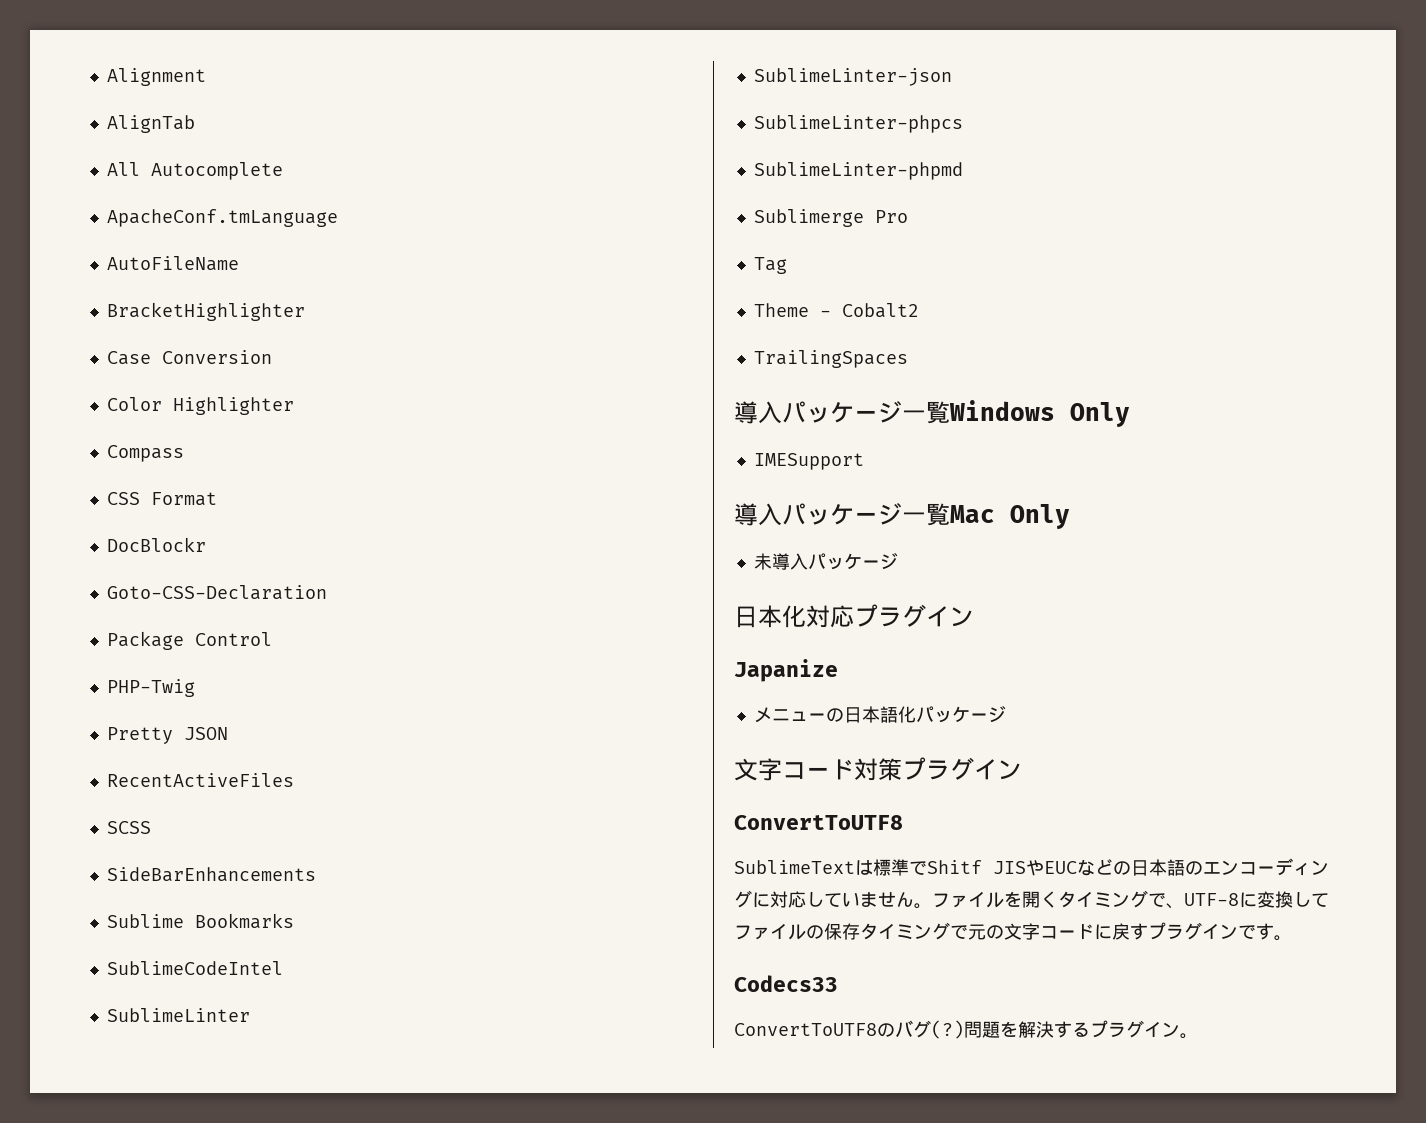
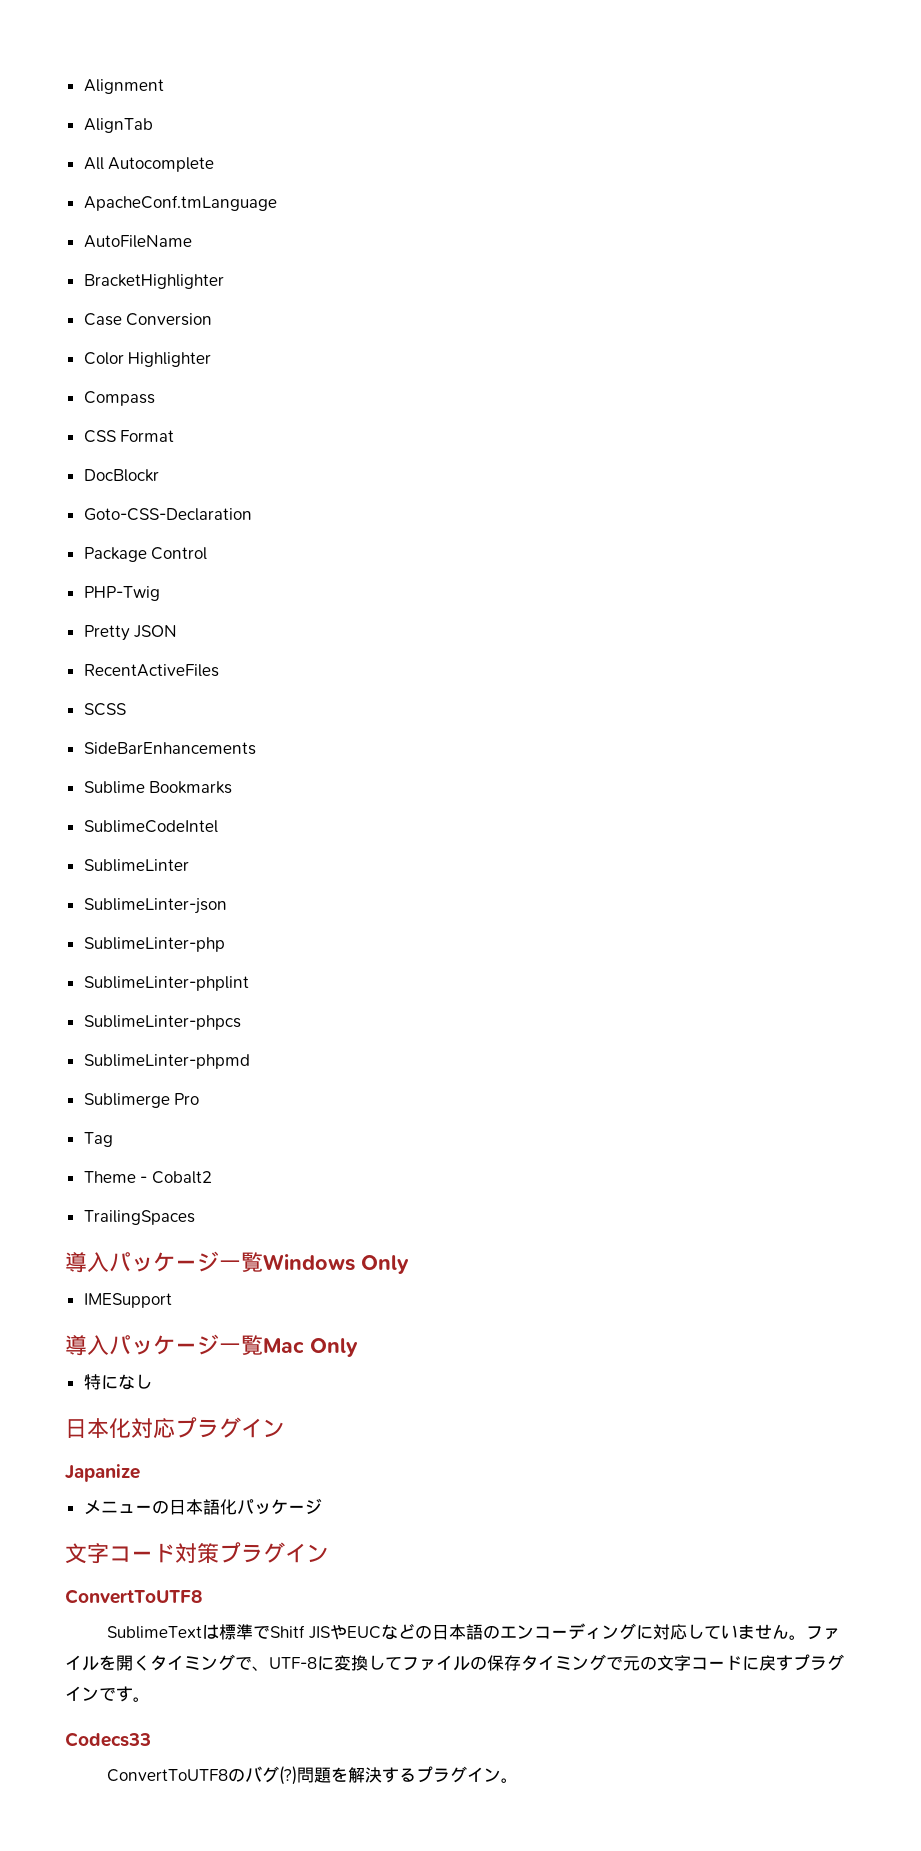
+ SublimeLinter-php
+ SublimeLinter-phplint
- 未導入パッケージ
+ 特になし

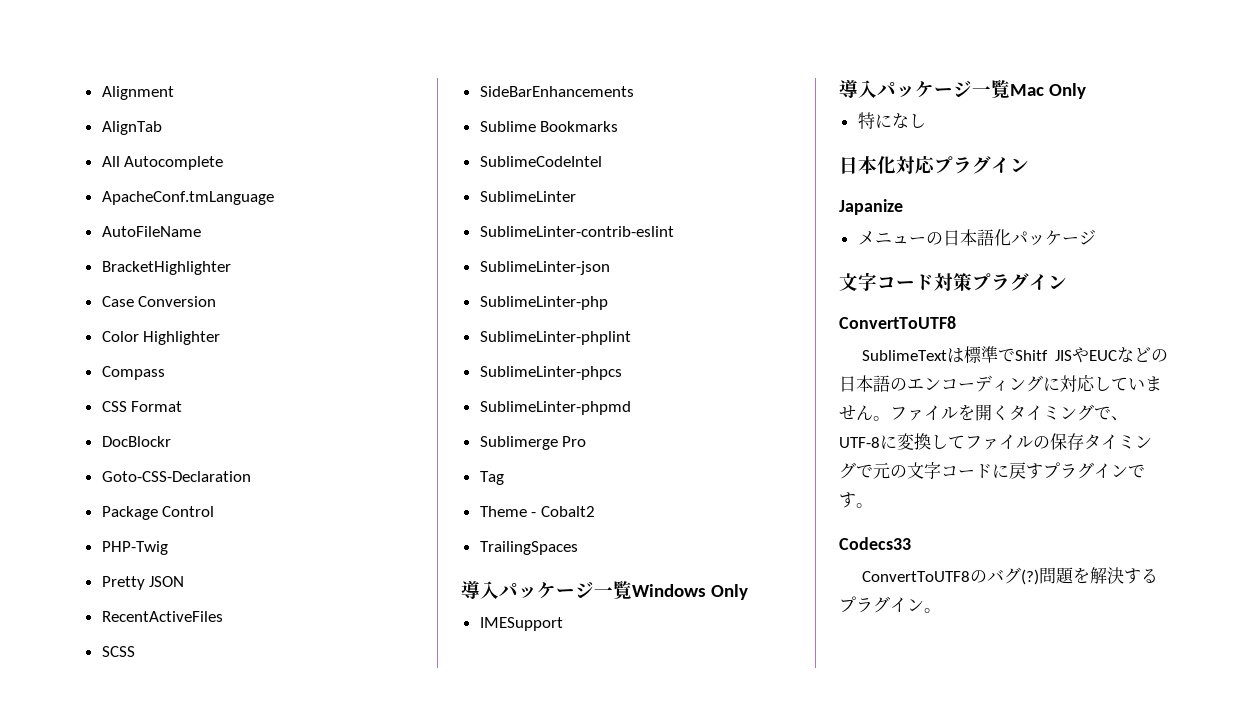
+ SublimeLinter-contrib-eslint

